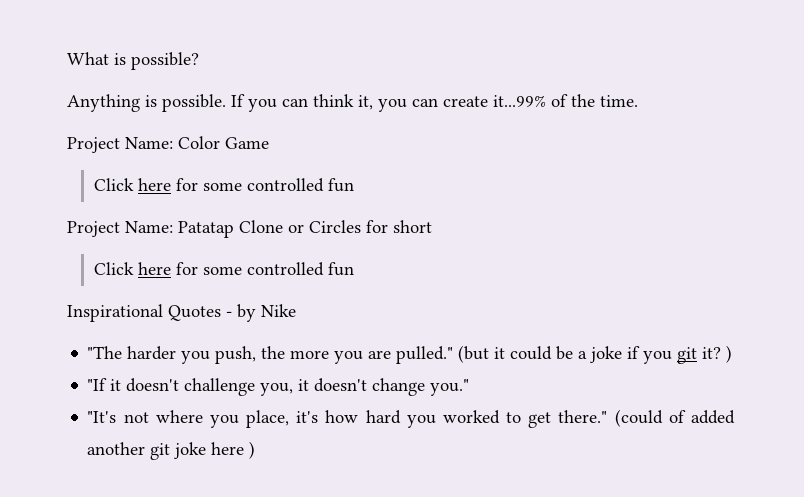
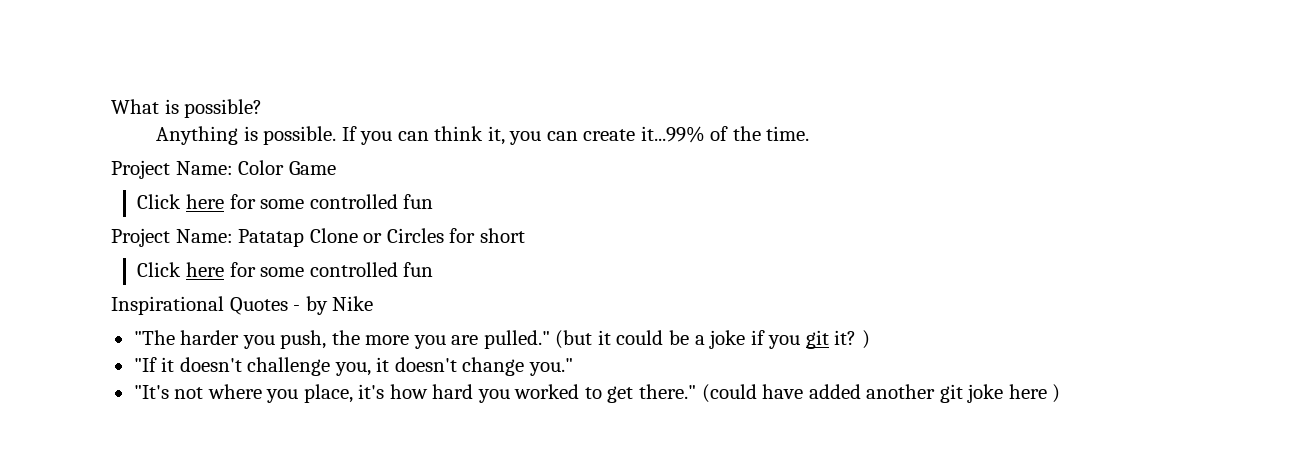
- (could of added another git joke here )
+ (could have added another git joke here )

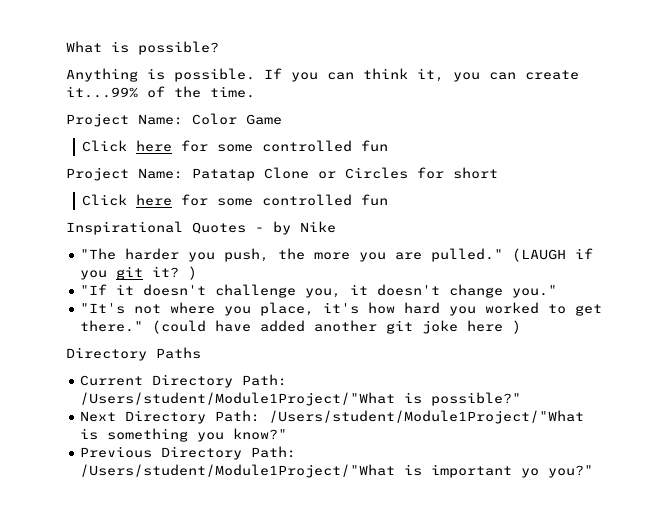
- (but it could be a joke if you git it? )
+ (LAUGH if you git it? )
+ Directory Paths
+ Current Directory Path: /Users/student/Module1Project/"What is possible?"
+ Next Directory Path: /Users/student/Module1Project/"What is something you know?"
+ Previous Directory Path: /Users/student/Module1Project/"What is important yo you?"

